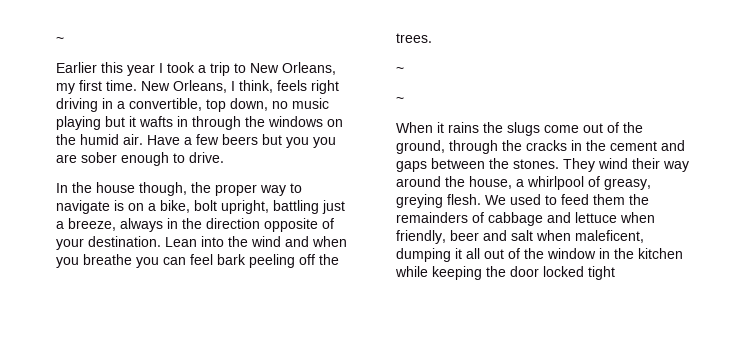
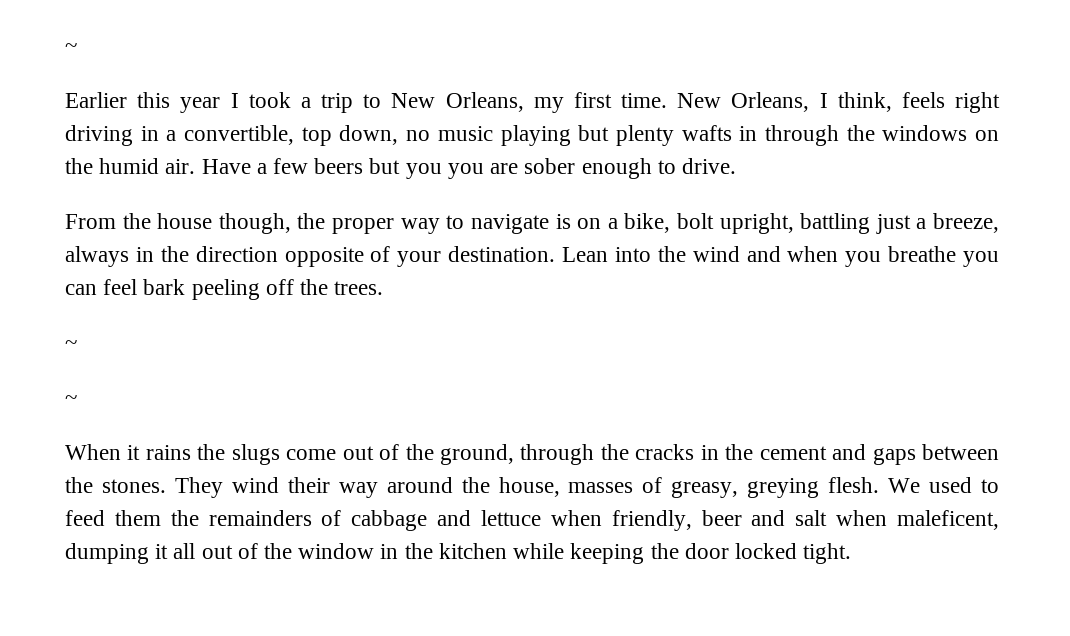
- New Orleans, I think, feels right driving in a convertible, top down, no music playing but it wafts in through the windows on the humid air.
+ New Orleans, I think, feels right driving in a convertible, top down, no music playing but plenty wafts in through the windows on the humid air.
- In the house though, the proper way to navigate is on a bike, bolt upright, battling just a breeze, always in the direction opposite of your destination.
+ From the house though, the proper way to navigate is on a bike, bolt upright, battling just a breeze, always in the direction opposite of your destination.
- They wind their way around the house, a whirlpool of greasy, greying flesh.
+ They wind their way around the house, masses of greasy, greying flesh.
- We used to feed them the remainders of cabbage and lettuce when friendly, beer and salt when maleficent, dumping it all out of the window in the kitchen while keeping the door locked tight
+ We used to feed them the remainders of cabbage and lettuce when friendly, beer and salt when maleficent, dumping it all out of the window in the kitchen while keeping the door locked tight.

